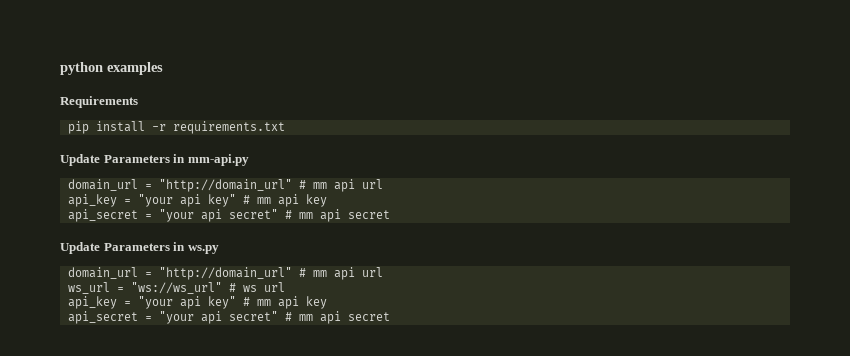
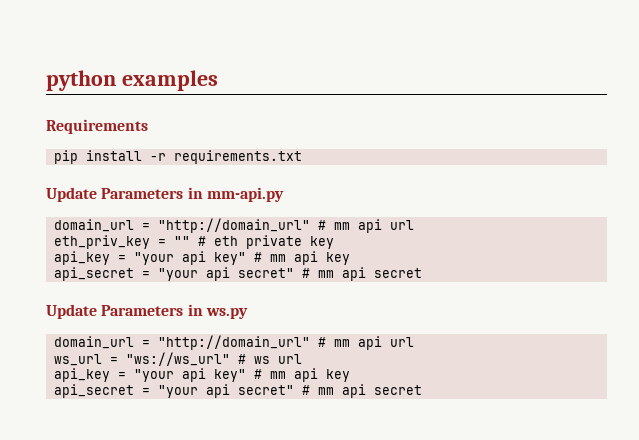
+ eth_priv_key = "" # eth private key

